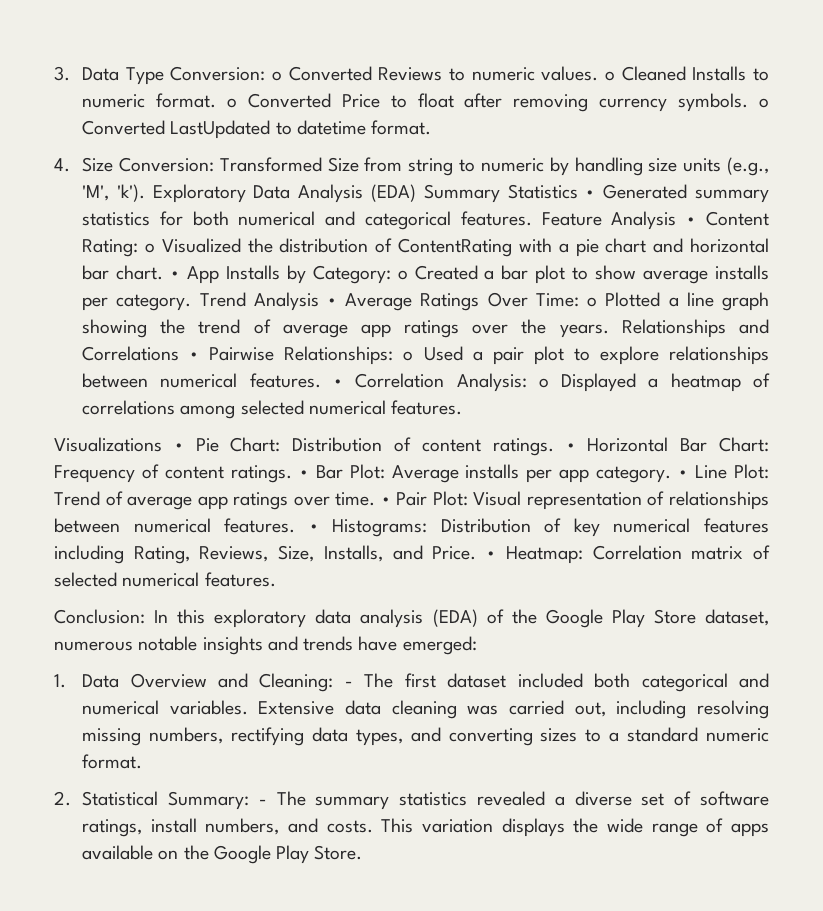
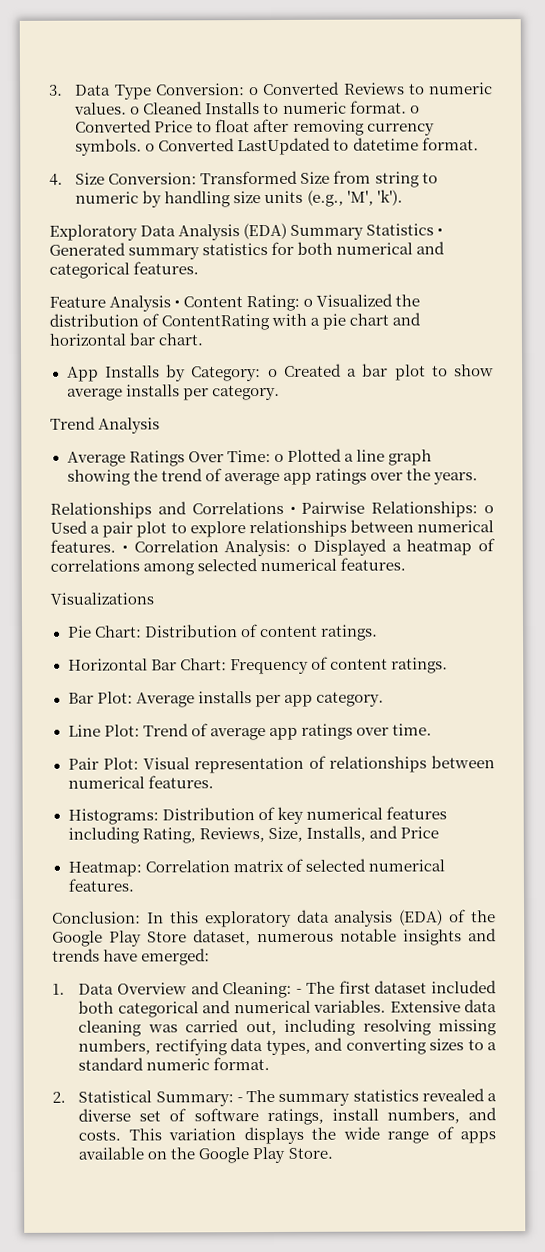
- Transformed Size from string to numeric by handling size units (e.g., 'M', 'k'). Exploratory Data Analysis (EDA) Summary Statistics • Generated summary statistics for both numerical and categorical features. Feature Analysis • Content Rating:
+ Transformed Size from string to numeric by handling size units (e.g., 'M', 'k').
+ Exploratory Data Analysis (EDA) Summary Statistics • Generated summary statistics for both numerical and categorical features.
+ Feature Analysis • Content Rating:
- o Visualized the distribution of ContentRating with a pie chart and horizontal bar chart. • App Installs by Category:
+ o Visualized the distribution of ContentRating with a pie chart and horizontal bar chart.
+ App Installs by Category:
- o Created a bar plot to show average installs per category. Trend Analysis • Average Ratings Over Time:
+ o Created a bar plot to show average installs per category.
+ Trend Analysis
+ Average Ratings Over Time:
- o Plotted a line graph showing the trend of average app ratings over the years. Relationships and Correlations • Pairwise Relationships:
+ o Plotted a line graph showing the trend of average app ratings over the years.
+ Relationships and Correlations • Pairwise Relationships:
- Visualizations • Pie Chart: Distribution of content ratings. • Horizontal Bar Chart: Frequency of content ratings. • Bar Plot: Average installs per app category. • Line Plot: Trend of average app ratings over time. • Pair Plot: Visual representation of relationships between numerical features. • Histograms: Distribution of key numerical features including Rating, Reviews, Size, Installs, and Price. • Heatmap: Correlation matrix of selected numerical features.
+ Visualizations
+ Pie Chart: Distribution of content ratings.
+ Horizontal Bar Chart: Frequency of content ratings.
+ Bar Plot: Average installs per app category.
+ Line Plot: Trend of average app ratings over time.
+ Pair Plot: Visual representation of relationships between numerical features.
+ Histograms: Distribution of key numerical features including Rating, Reviews, Size, Installs, and Price
+ Heatmap: Correlation matrix of selected numerical features.

